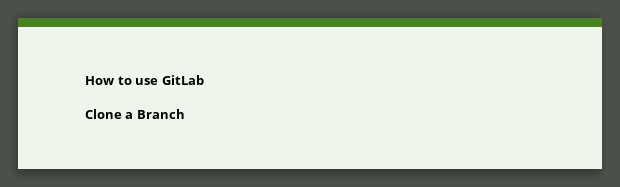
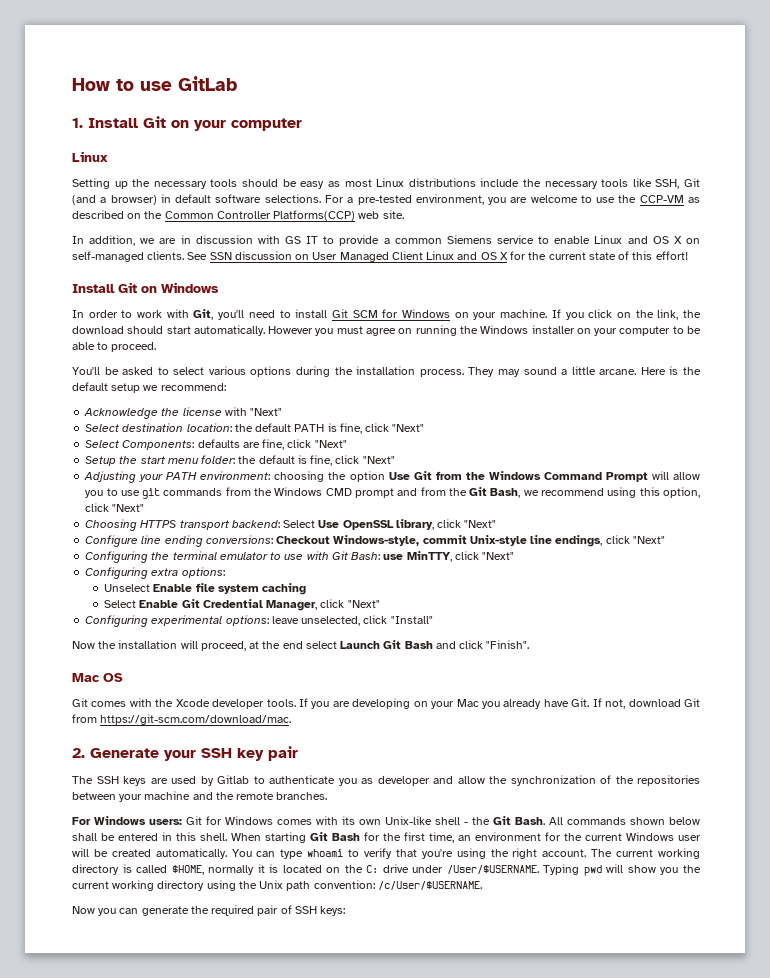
- Clone a Branch
+ 1. Install Git on your computer
+ Linux
+ Setting up the necessary tools should be easy as most Linux distributions include the necessary tools like SSH, Git (and a browser) in default software selections. For a pre-tested environment, you are welcome to use the CCP-VM as described on the Common Controller Platforms(CCP) web site.
+ In addition, we are in discussion with GS IT to provide a common Siemens service to enable Linux and OS X on self-managed clients. See SSN discussion on User Managed Client Linux and OS X for the current state of this effort!
+ Install Git on Windows
+ In order to work with Git, you'll need to install Git SCM for Windows on your machine. If you click on the link, the download should start automatically. However you must agree on running the Windows installer on your computer to be able to proceed.
+ You'll be asked to select various options during the installation process. They may sound a little arcane. Here is the default setup we recommend:
+ Acknowledge the license with "Next"
+ Select destination location: the default PATH is fine, click "Next"
+ Select Components: defaults are fine, click "Next"
+ Setup the start menu folder: the default is fine, click "Next"
+ Adjusting your PATH environment: choosing the option Use Git from the Windows Command Prompt will allow you to use git commands from the Windows CMD prompt and from the Git Bash, we recommend using this option, click "Next"
+ Choosing HTTPS transport backend: Select Use OpenSSL library, click "Next"
+ Configure line ending conversions: Checkout Windows-style, commit Unix-style line endings, click "Next"
+ Configuring the terminal emulator to use with Git Bash: use MinTTY, click "Next"
+ Configuring extra options:
+ Unselect Enable file system caching
+ Select Enable Git Credential Manager, click "Next"
+ Configuring experimental options: leave unselected, click "Install"
+ Now the installation will proceed, at the end select Launch Git Bash and click "Finish".
+ Mac OS
+ Git comes with the Xcode developer tools. If you are developing on your Mac you already have Git. If not, download Git from https://git-scm.com/download/mac.
+ 2. Generate your SSH key pair
+ The SSH keys are used by Gitlab to authenticate you as developer and allow the synchronization of the repositories between your machine and the remote branches.
+ For Windows users: Git for Windows comes with its own Unix-like shell - the Git Bash. All commands shown below shall be entered in this shell. When starting Git Bash for the first time, an environment for the current Windows user will be created automatically. You can type whoami to verify that you're using the right account. The current working directory is called $HOME, normally it is located on the C: drive under /User/$USERNAME. Typing pwd will show you the current working directory using the Unix path convention: /c/User/$USERNAME.
+ Now you can generate the required pair of SSH keys:

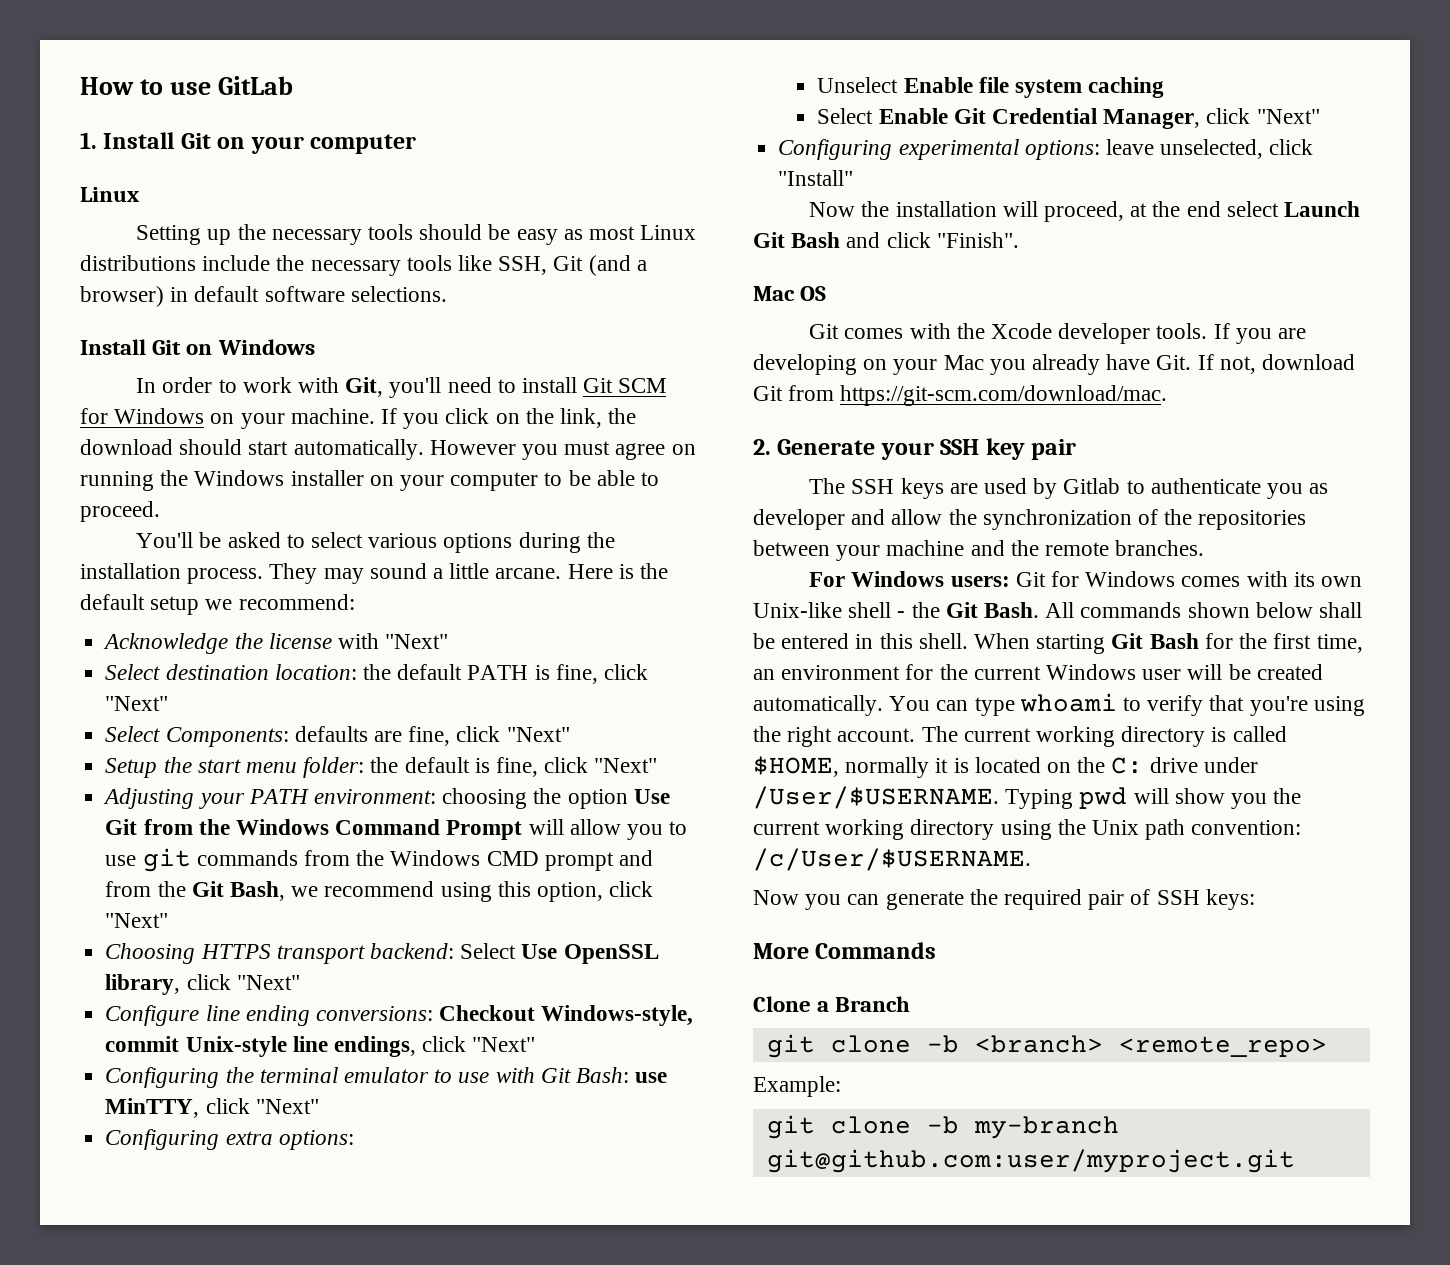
- For a pre-tested environment, you are welcome to use the CCP-VM as described on the Common Controller Platforms(CCP) web site.
- In addition, we are in discussion with GS IT to provide a common Siemens service to enable Linux and OS X on self-managed clients. See SSN discussion on User Managed Client Linux and OS X for the current state of this effort!
+ More Commands
+ Clone a Branch
+ git clone -b <branch> <remote_repo>
+ Example:
+ git clone -b my-branch git@github.com:user/myproject.git

